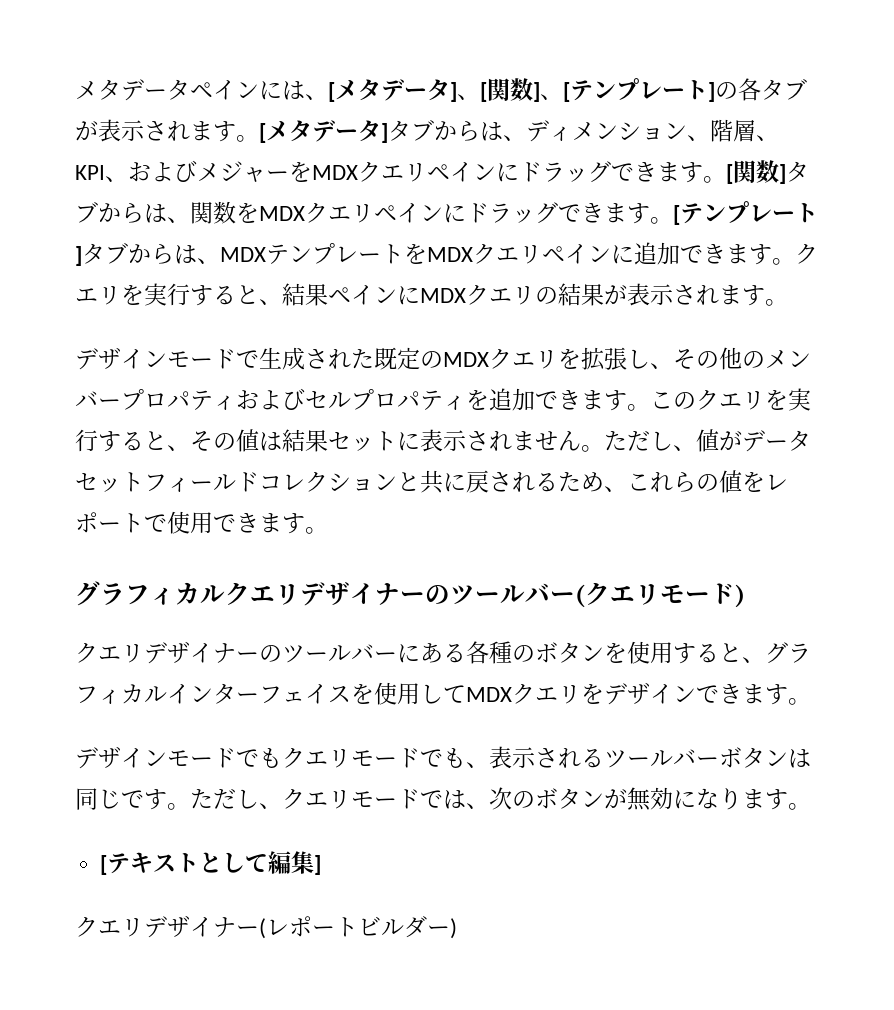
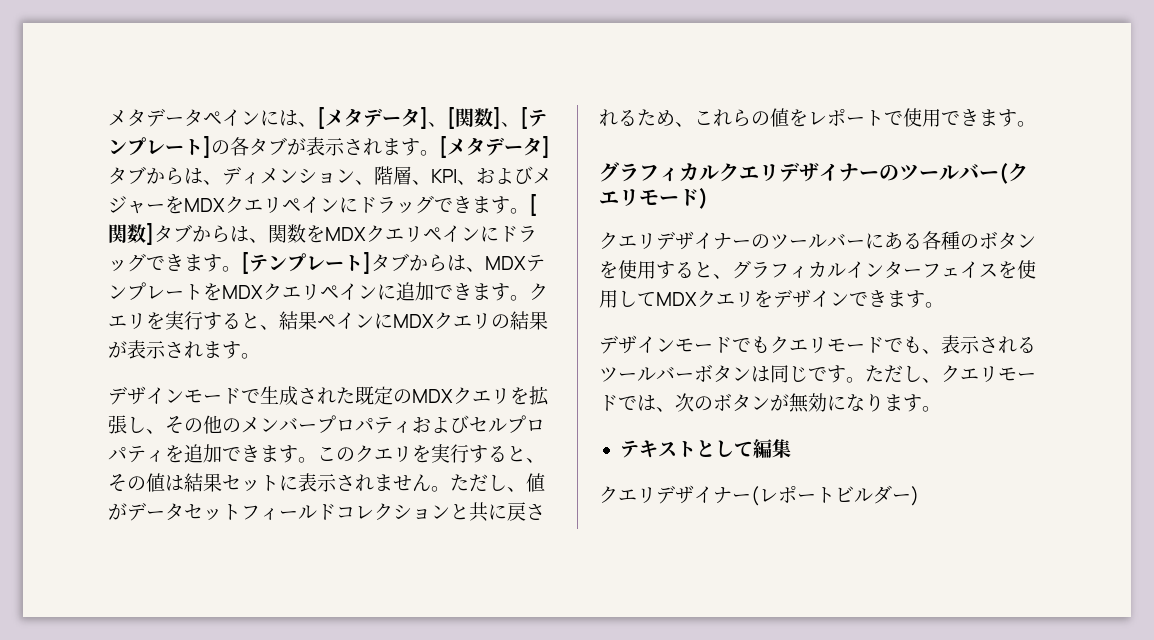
- [テキストとして編集]
+ テキストとして編集

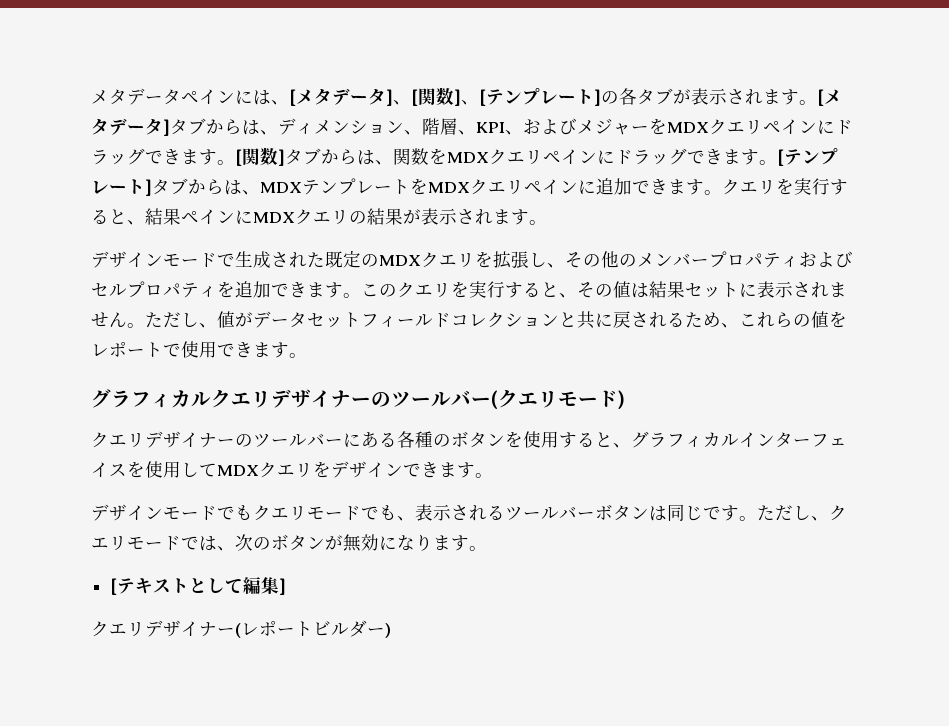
- テキストとして編集
+ [テキストとして編集]

